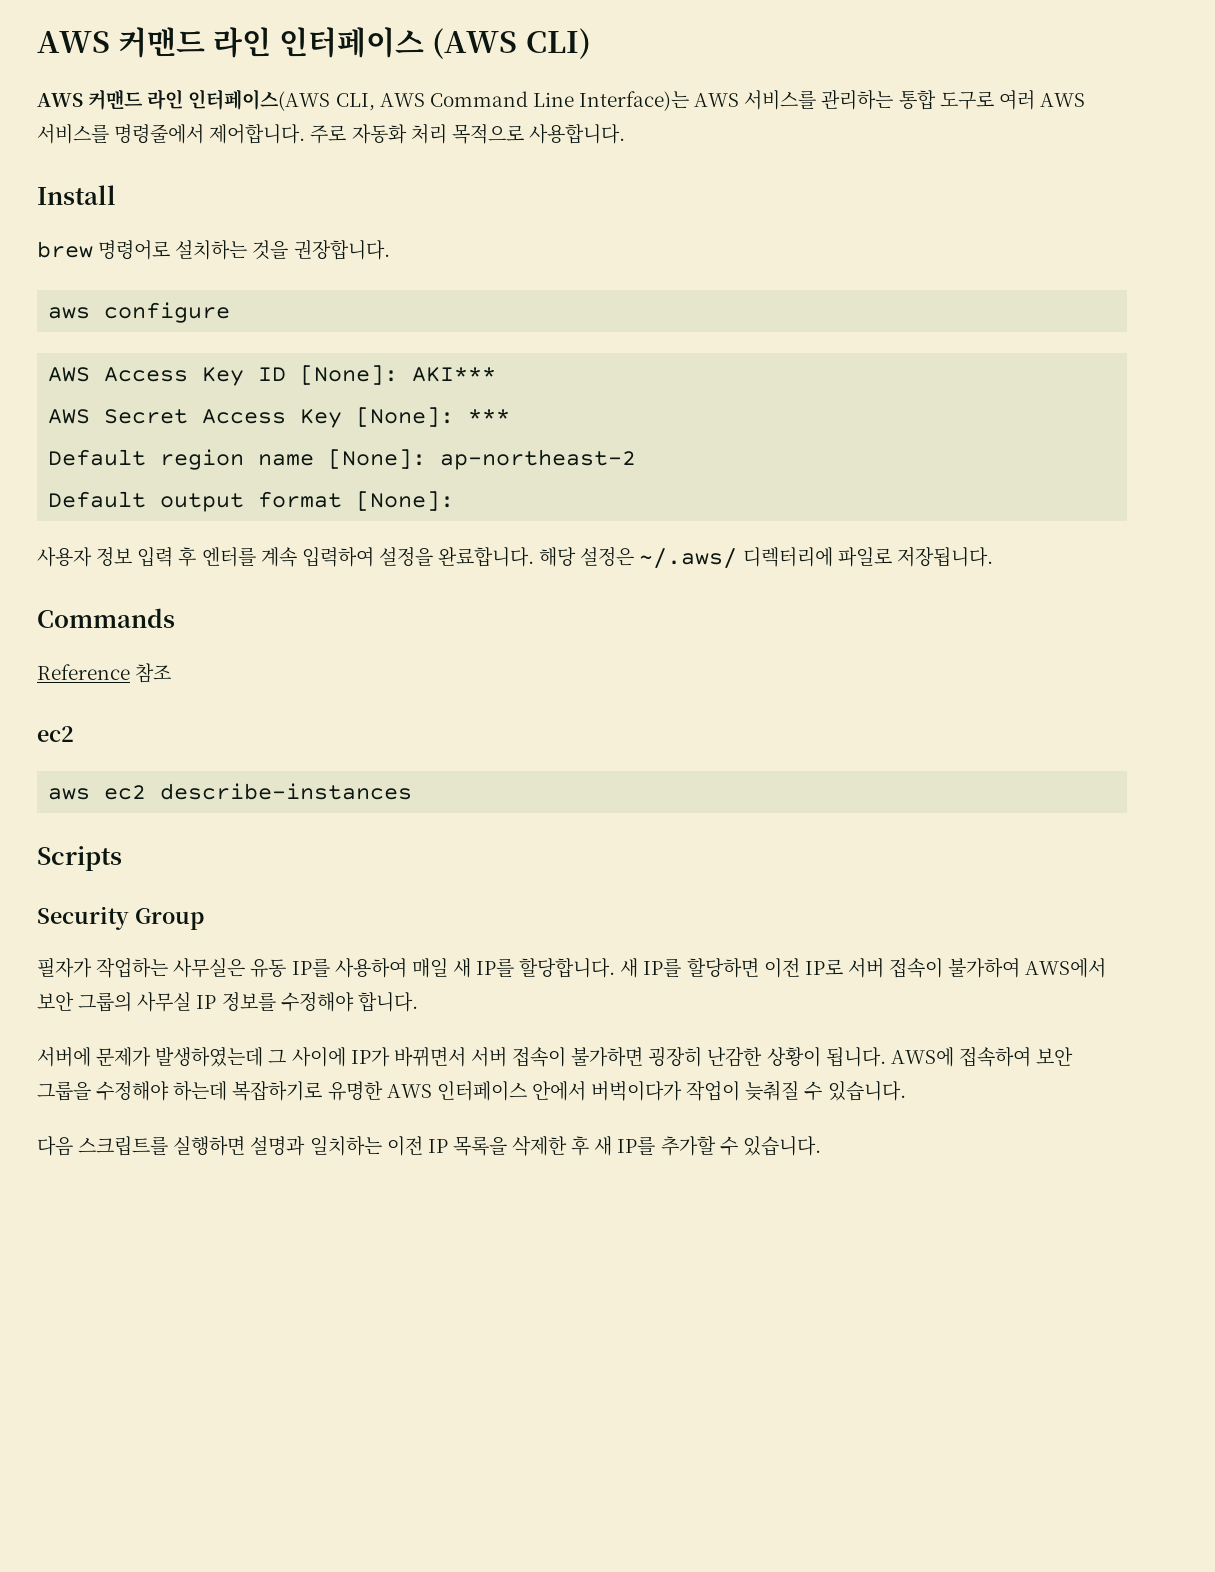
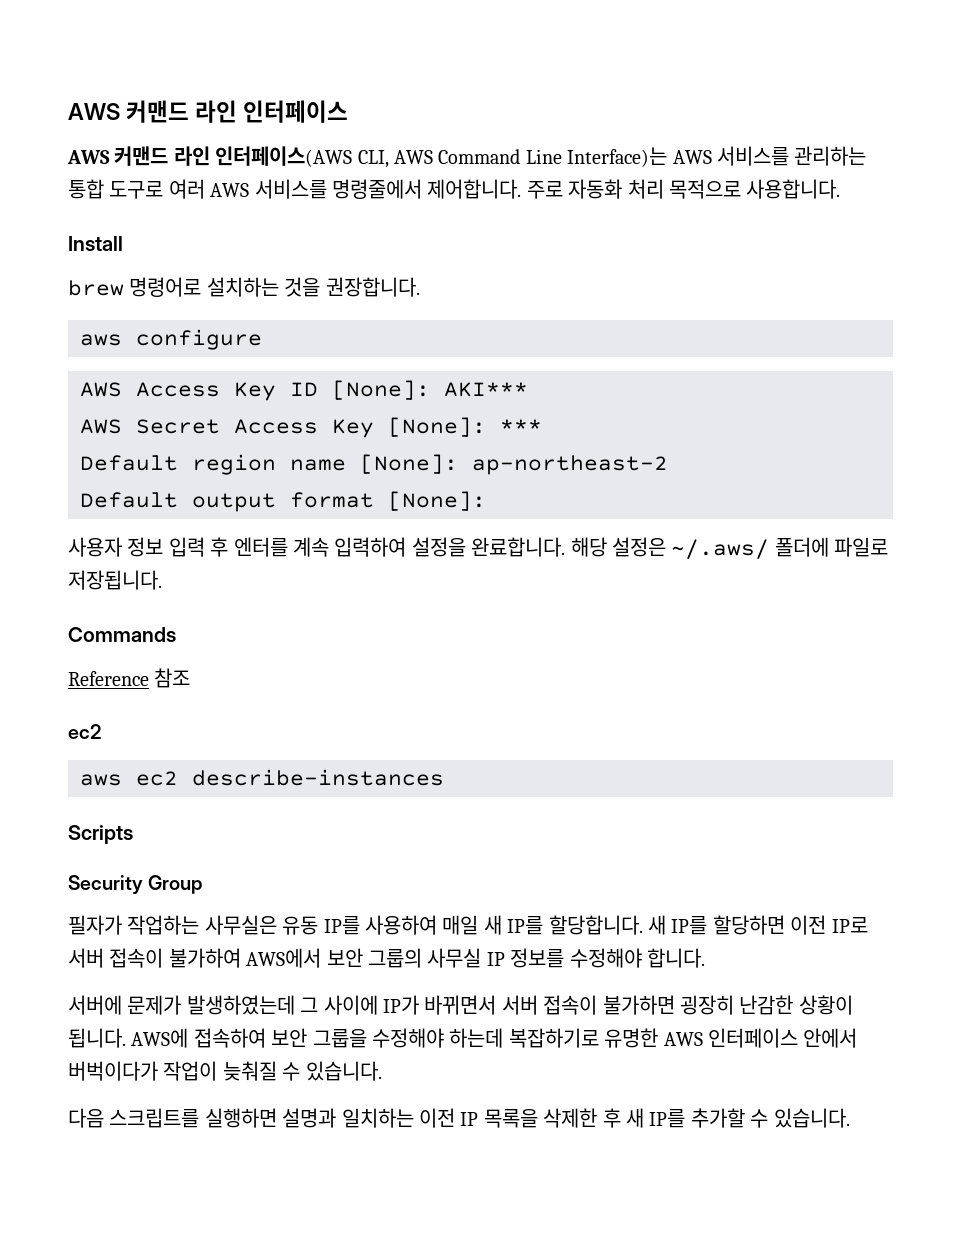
- AWS 커맨드 라인 인터페이스 (AWS CLI)
+ AWS 커맨드 라인 인터페이스
- 해당 설정은 ~/.aws/ 디렉터리에 파일로 저장됩니다.
+ 해당 설정은 ~/.aws/ 폴더에 파일로 저장됩니다.

